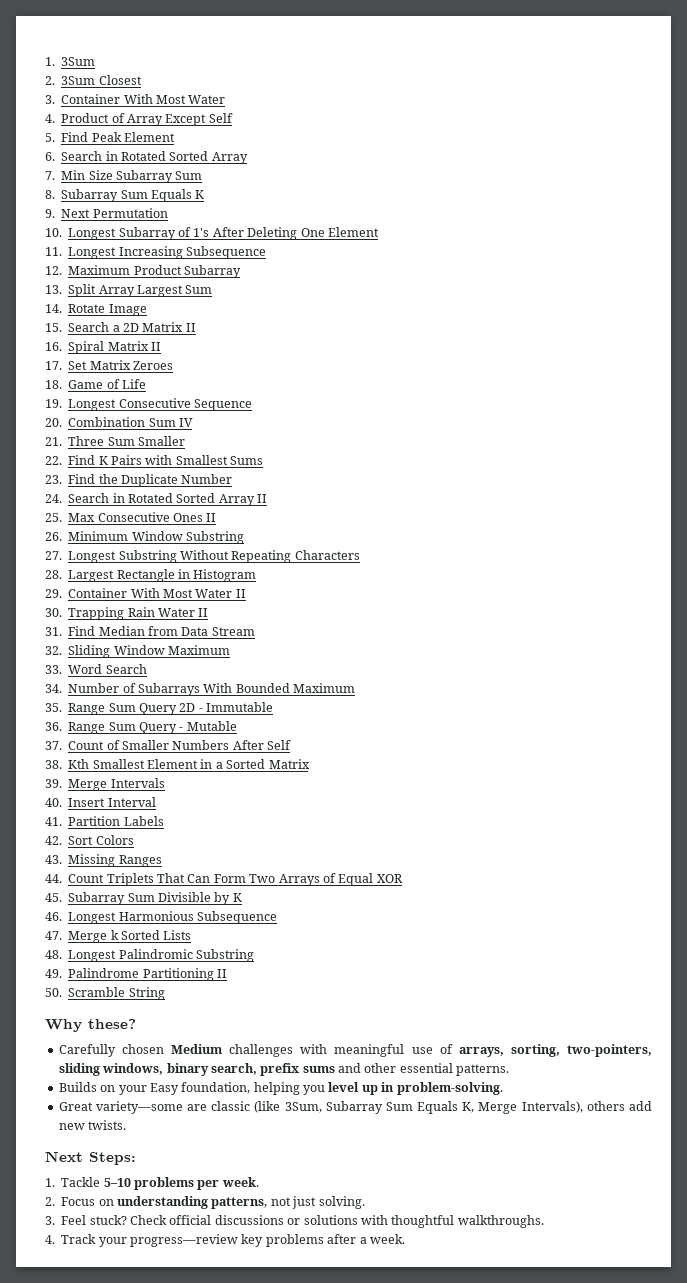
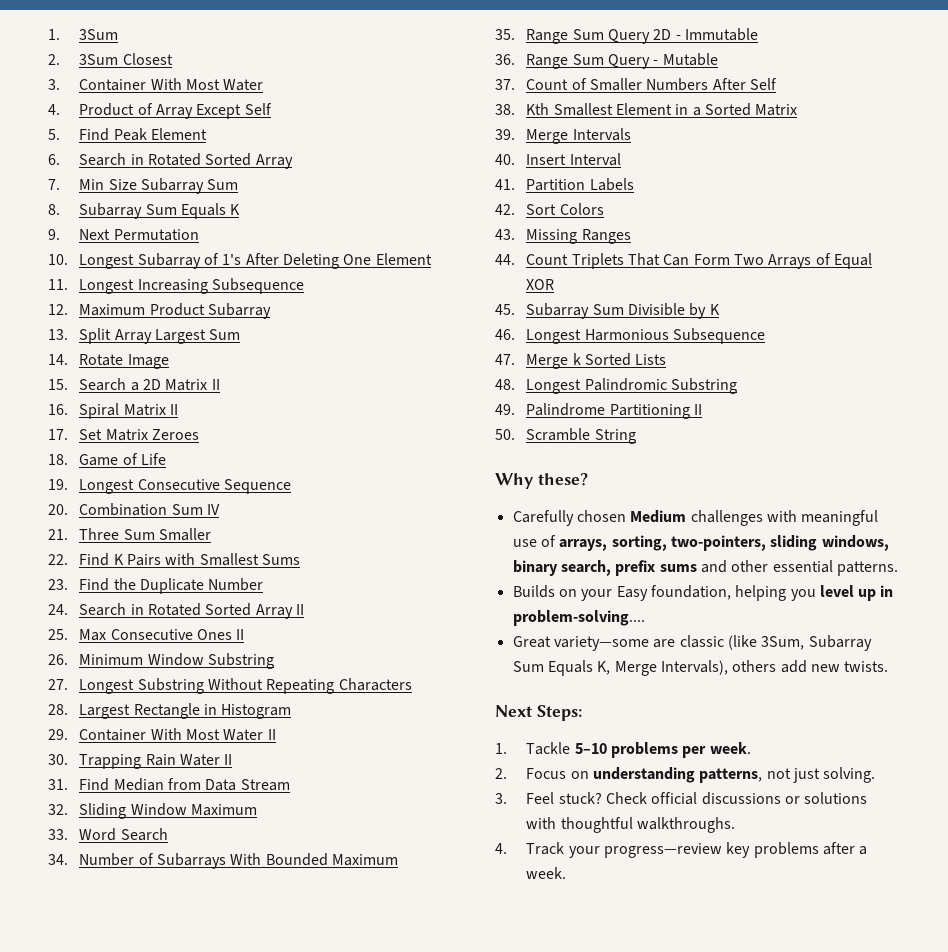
- Builds on your Easy foundation, helping you level up in problem-solving.
+ Builds on your Easy foundation, helping you level up in problem-solving....

